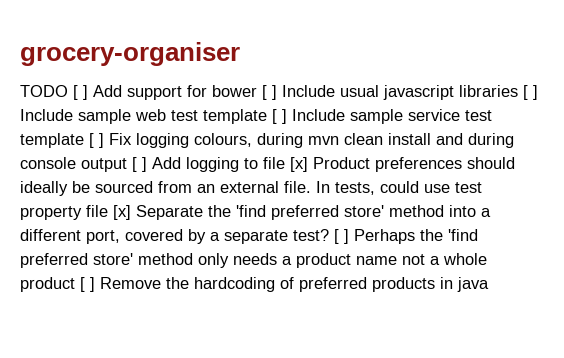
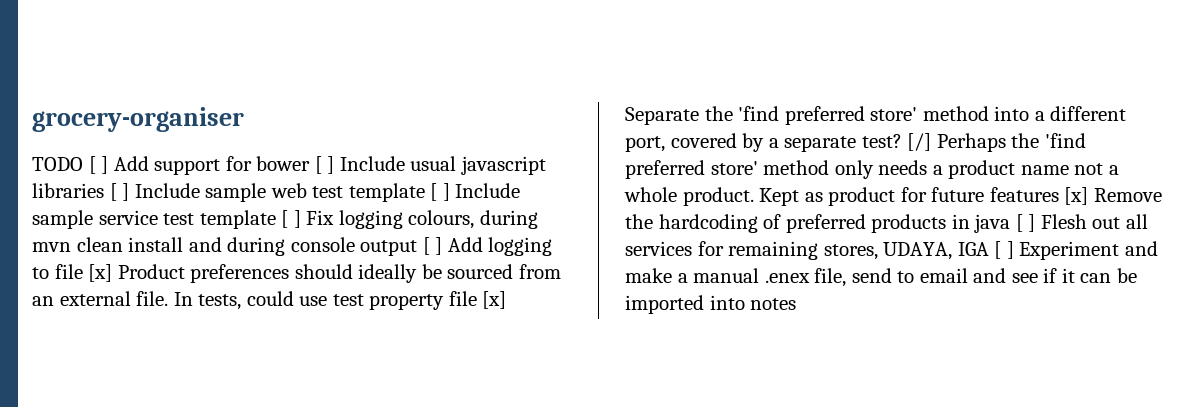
- [ ] Perhaps the 'find preferred store' method only needs a product name not a whole product [ ] Remove the hardcoding of preferred products in java
+ [/] Perhaps the 'find preferred store' method only needs a product name not a whole product. Kept as product for future features [x] Remove the hardcoding of preferred products in java [ ] Flesh out all services for remaining stores, UDAYA, IGA [ ] Experiment and make a manual .enex file, send to email and see if it can be imported into notes

